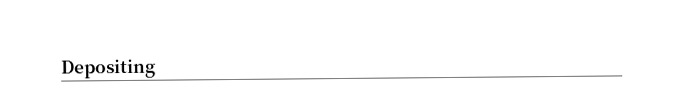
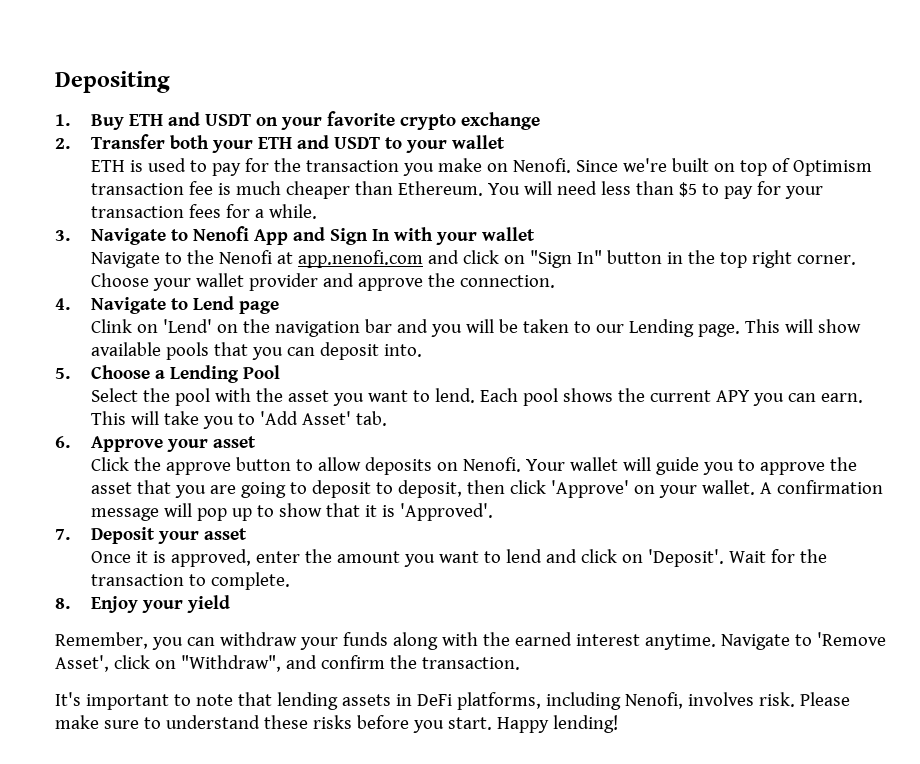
+ 1. Buy ETH and USDT on your favorite crypto exchange
+ 2. Transfer both your ETH and USDT to your wallet
+ ETH is used to pay for the transaction you make on Nenofi. Since we're built on top of Optimism transaction fee is much cheaper than Ethereum. You will need less than $5 to pay for your transaction fees for a while.
+ 3. Navigate to Nenofi App and Sign In with your wallet
+ Navigate to the Nenofi at app.nenofi.com and click on "Sign In" button in the top right corner. Choose your wallet provider and approve the connection.
+ 4. Navigate to Lend page
+ Clink on 'Lend' on the navigation bar and you will be taken to our Lending page. This will show available pools that you can deposit into.
+ 5. Choose a Lending Pool
+ Select the pool with the asset you want to lend. Each pool shows the current APY you can earn. This will take you to 'Add Asset' tab.
+ 6. Approve your asset
+ Click the approve button to allow deposits on Nenofi. Your wallet will guide you to approve the asset that you are going to deposit to deposit, then click 'Approve' on your wallet. A confirmation message will pop up to show that it is 'Approved'.
+ 7. Deposit your asset
+ Once it is approved, enter the amount you want to lend and click on 'Deposit'. Wait for the transaction to complete.
+ 8. Enjoy your yield
+ Remember, you can withdraw your funds along with the earned interest anytime. Navigate to 'Remove Asset', click on "Withdraw", and confirm the transaction.
+ It's important to note that lending assets in DeFi platforms, including Nenofi, involves risk. Please make sure to understand these risks before you start. Happy lending!

